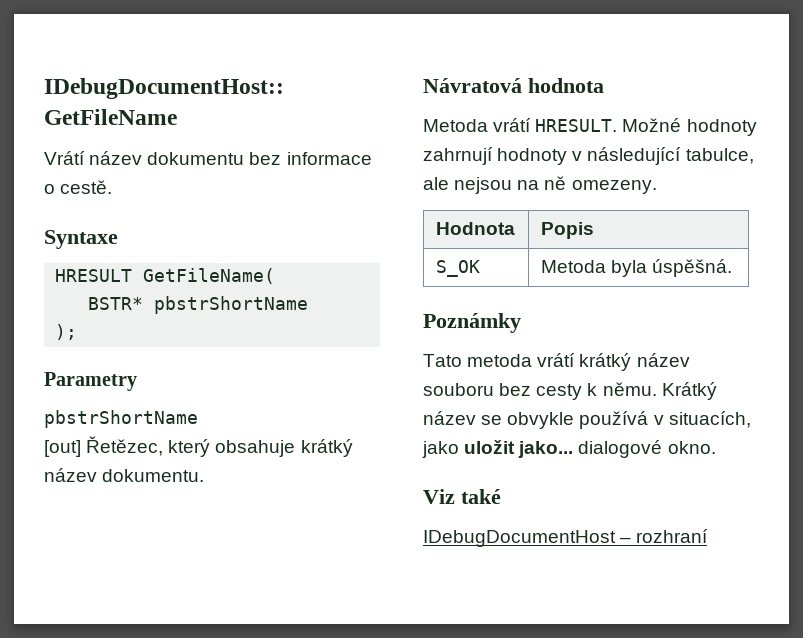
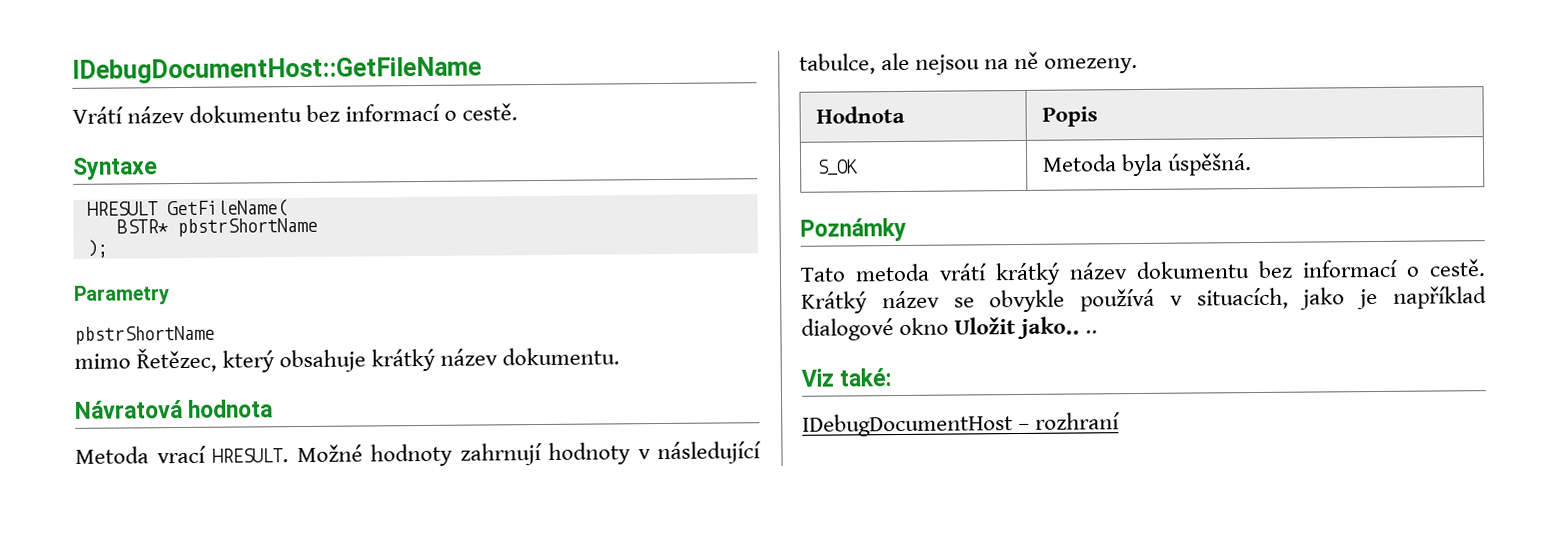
- Vrátí název dokumentu bez informace o cestě.
+ Vrátí název dokumentu bez informací o cestě.
- [out] Řetězec, který obsahuje krátký název dokumentu.
+ mimo Řetězec, který obsahuje krátký název dokumentu.
- Metoda vrátí HRESULT.
+ Metoda vrací HRESULT.
- Tato metoda vrátí krátký název souboru bez cesty k němu.
+ Tato metoda vrátí krátký název dokumentu bez informací o cestě.
- Krátký název se obvykle používá v situacích, jako uložit jako... dialogové okno.
+ Krátký název se obvykle používá v situacích, jako je například dialogové okno Uložit jako.. ..
- Viz také
+ Viz také:

